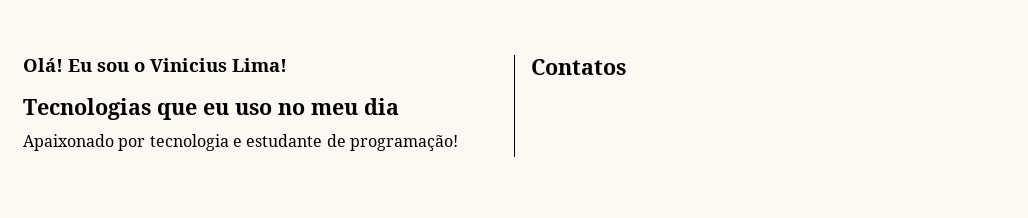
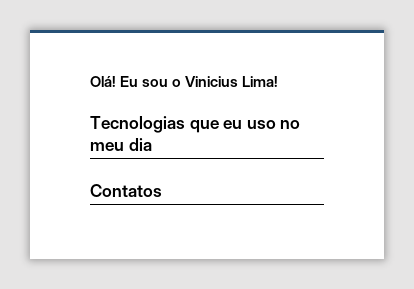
- Apaixonado por tecnologia e estudante de programação!

